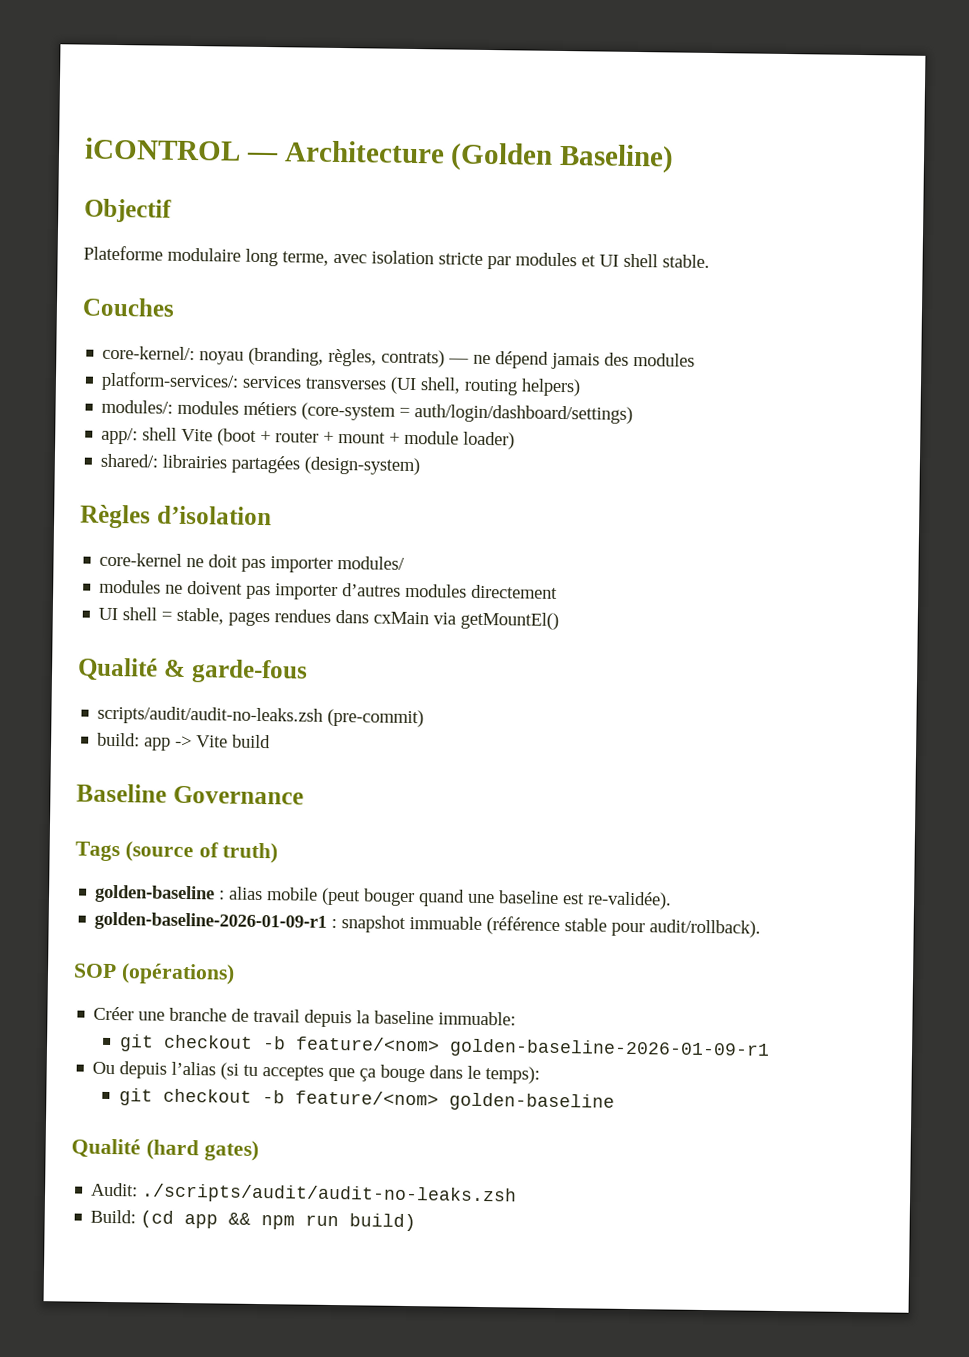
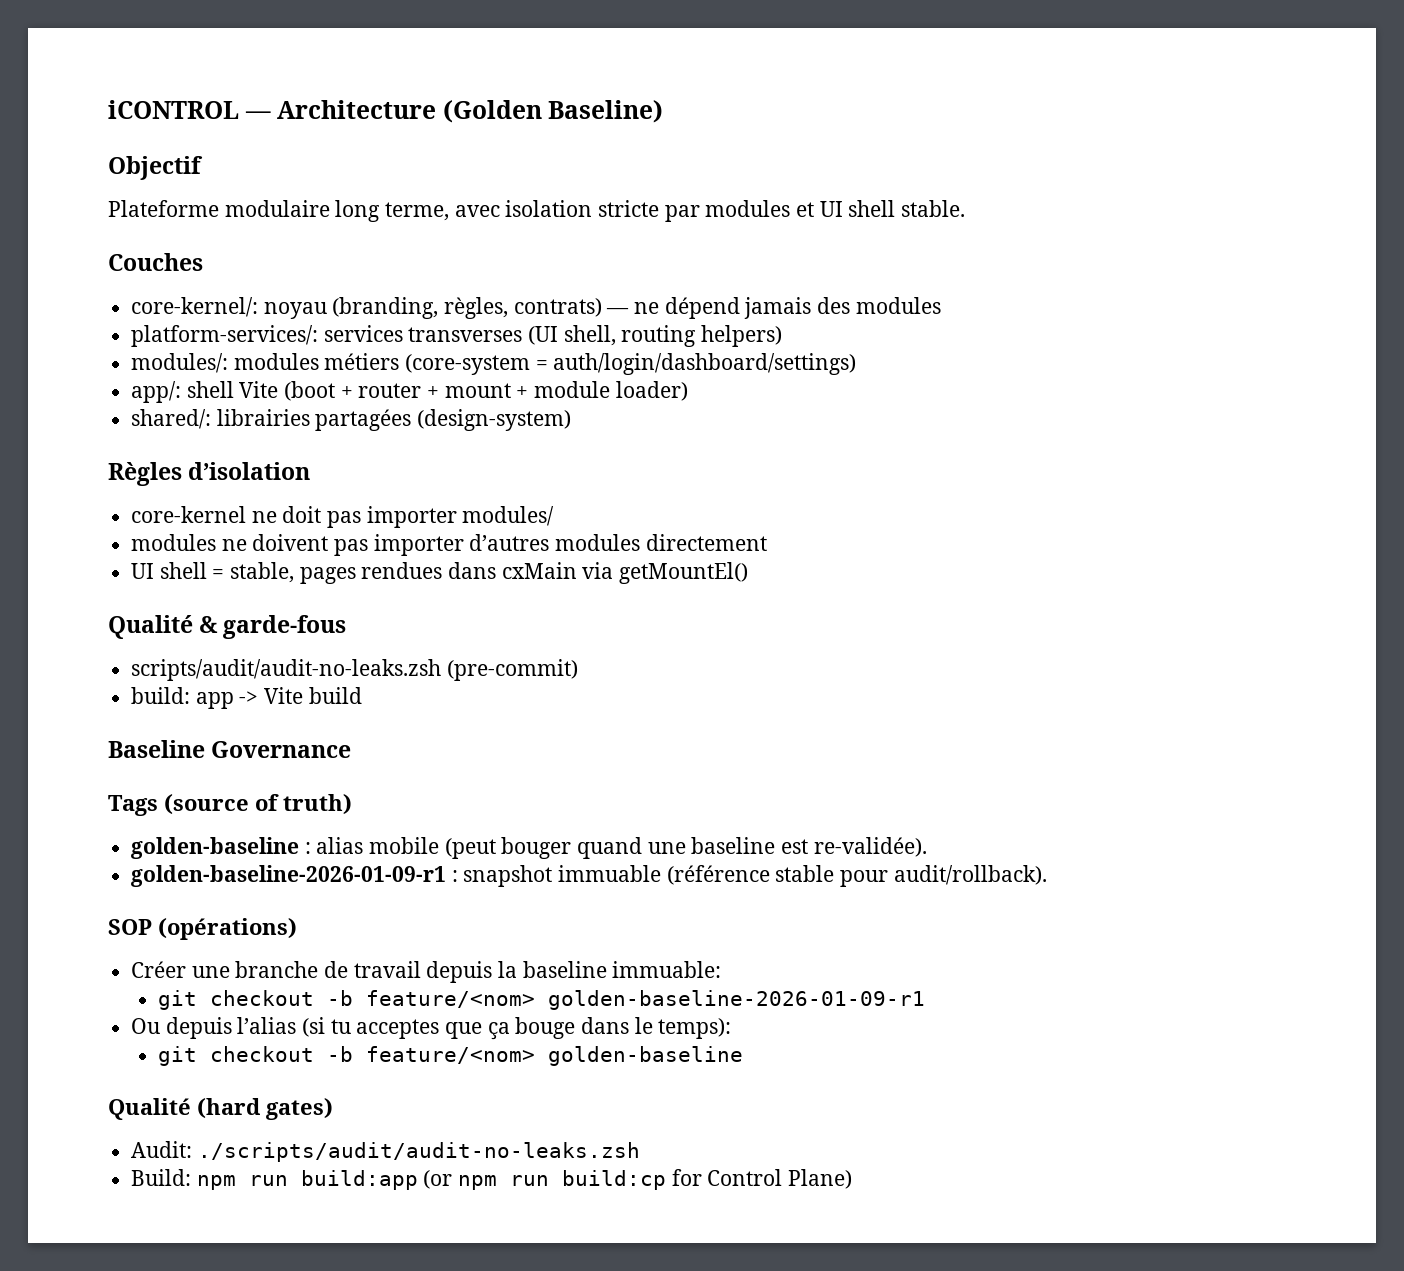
- Build: (cd app && npm run build)
+ Build: npm run build:app (or npm run build:cp for Control Plane)

